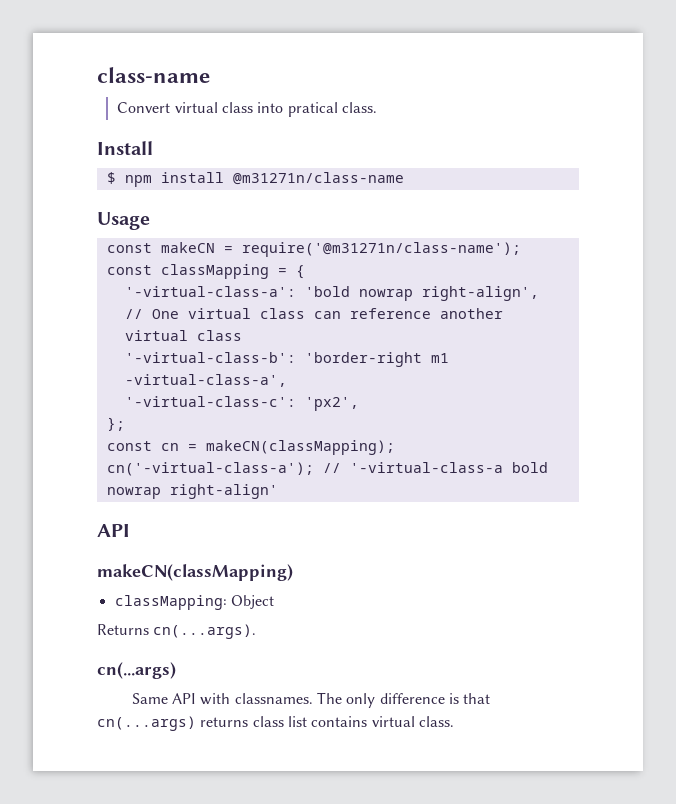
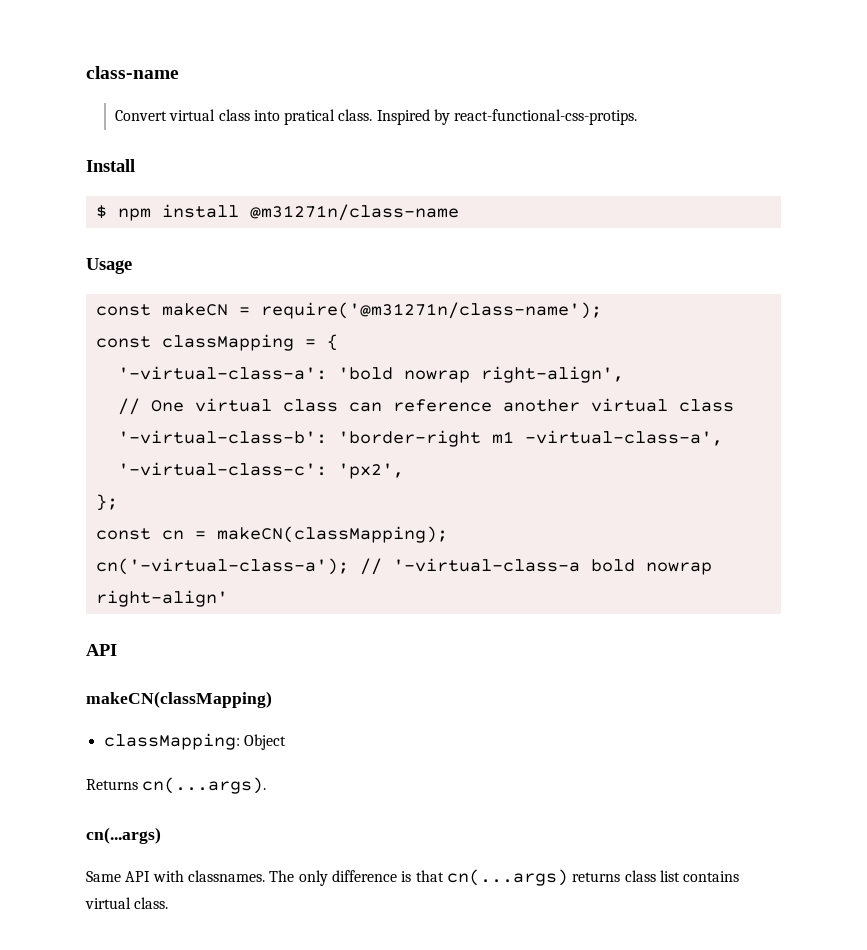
+ Inspired by react-functional-css-protips.

